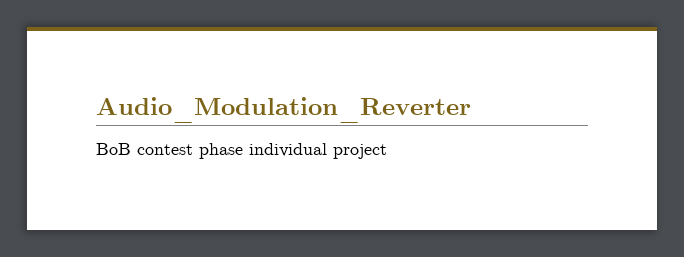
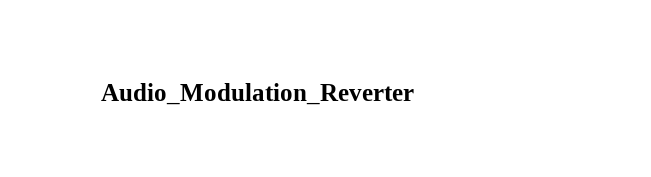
- BoB contest phase individual project

